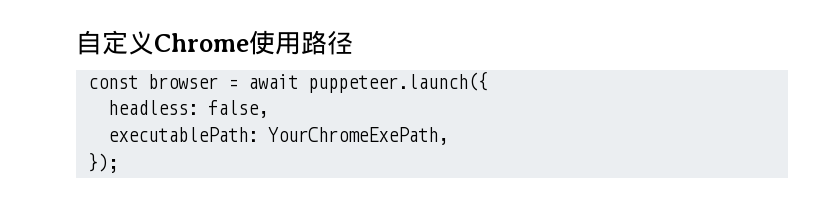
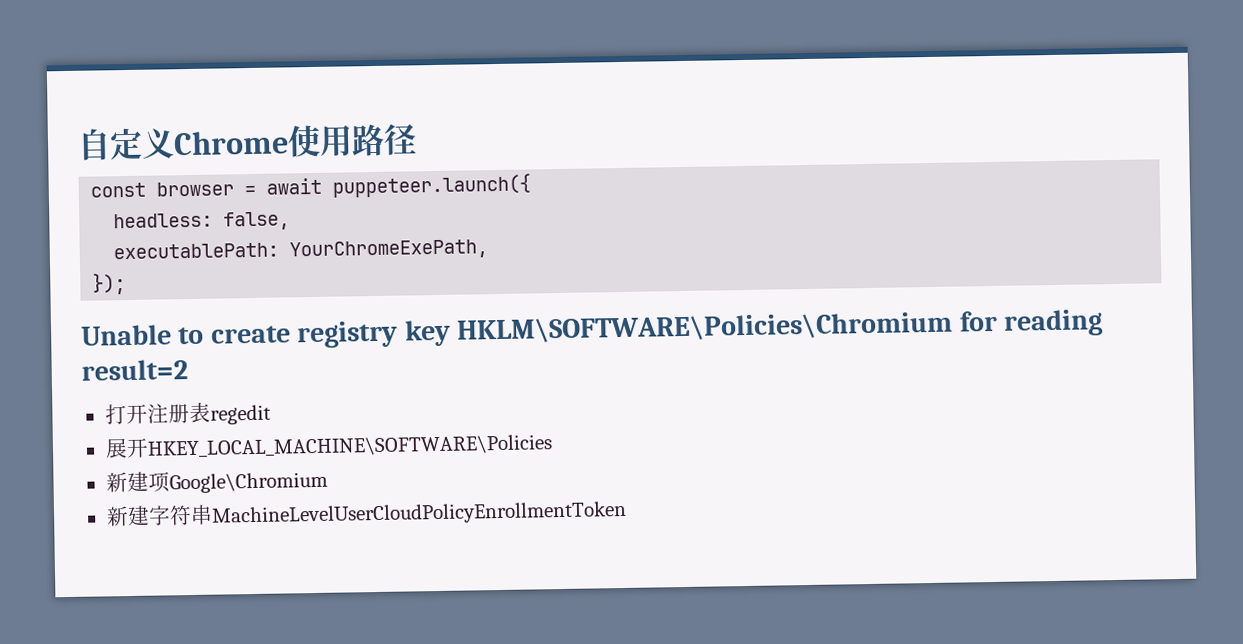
+ Unable to create registry key HKLM\SOFTWARE\Policies\Chromium for reading result=2
+ 打开注册表regedit
+ 展开HKEY_LOCAL_MACHINE\SOFTWARE\Policies
+ 新建项Google\Chromium
+ 新建字符串MachineLevelUserCloudPolicyEnrollmentToken

